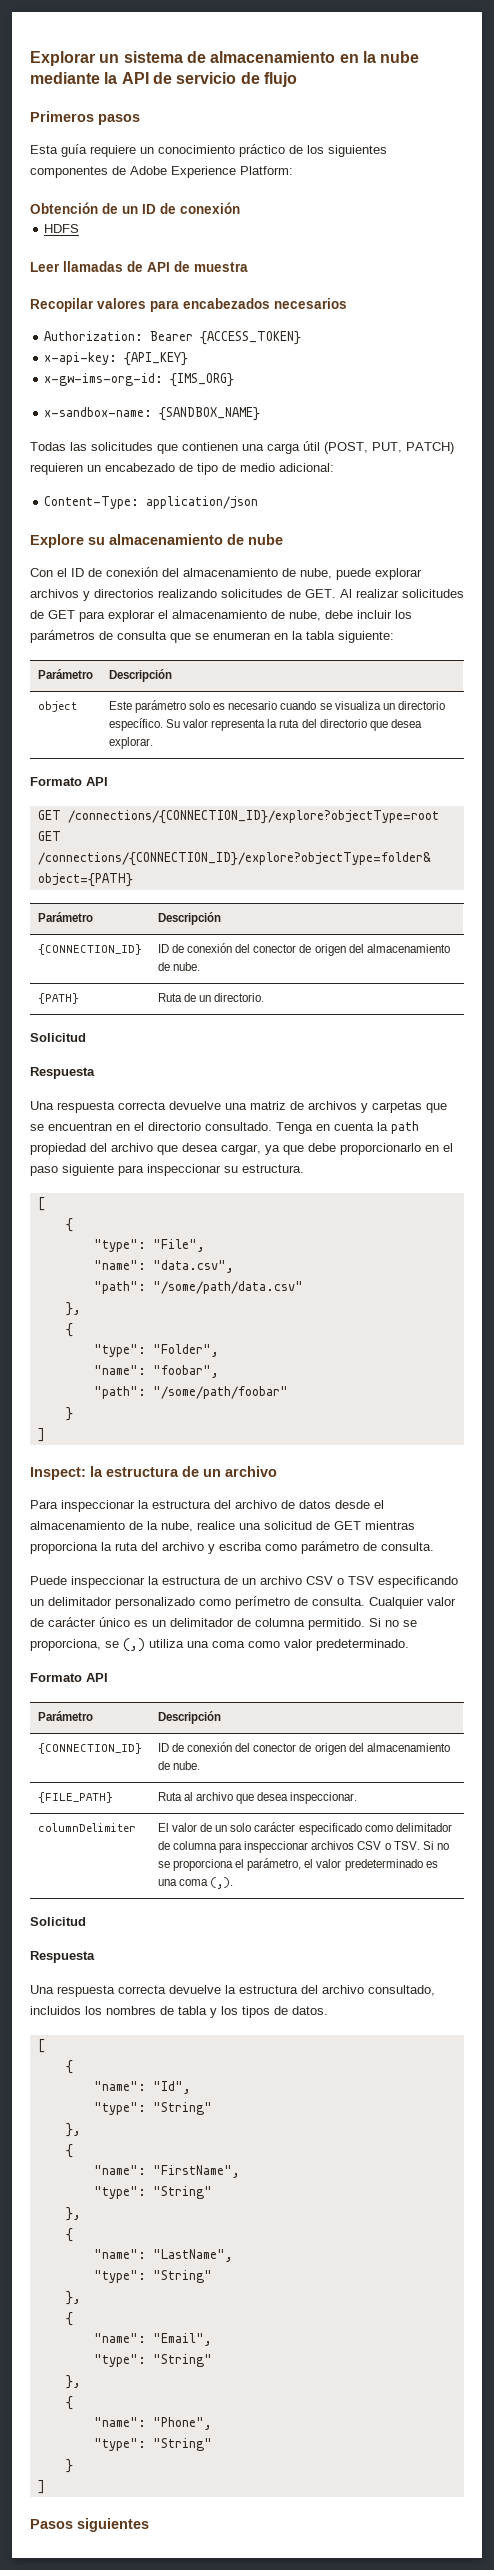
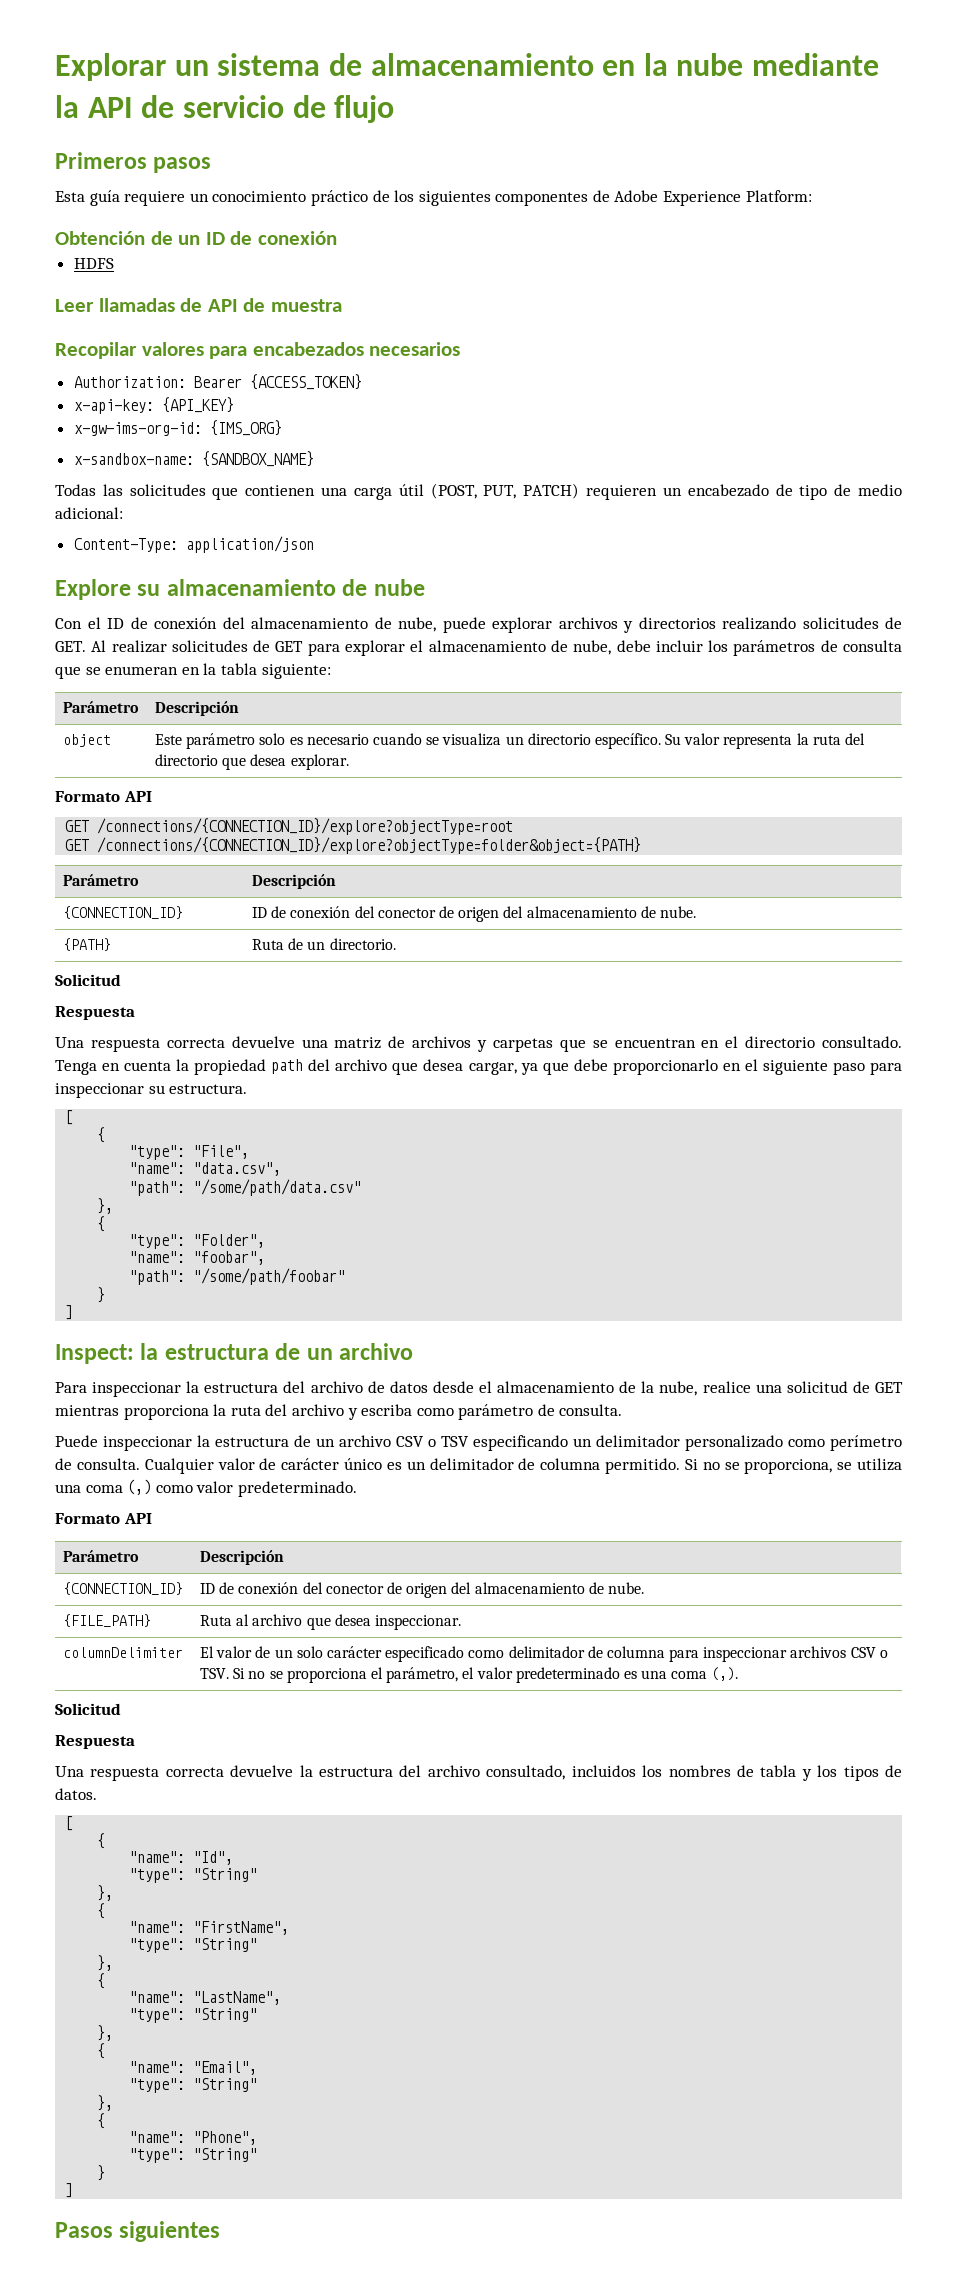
- Tenga en cuenta la path propiedad del archivo que desea cargar, ya que debe proporcionarlo en el paso siguiente para inspeccionar su estructura.
+ Tenga en cuenta la propiedad path del archivo que desea cargar, ya que debe proporcionarlo en el siguiente paso para inspeccionar su estructura.
- Si no se proporciona, se (,) utiliza una coma como valor predeterminado.
+ Si no se proporciona, se utiliza una coma (,) como valor predeterminado.

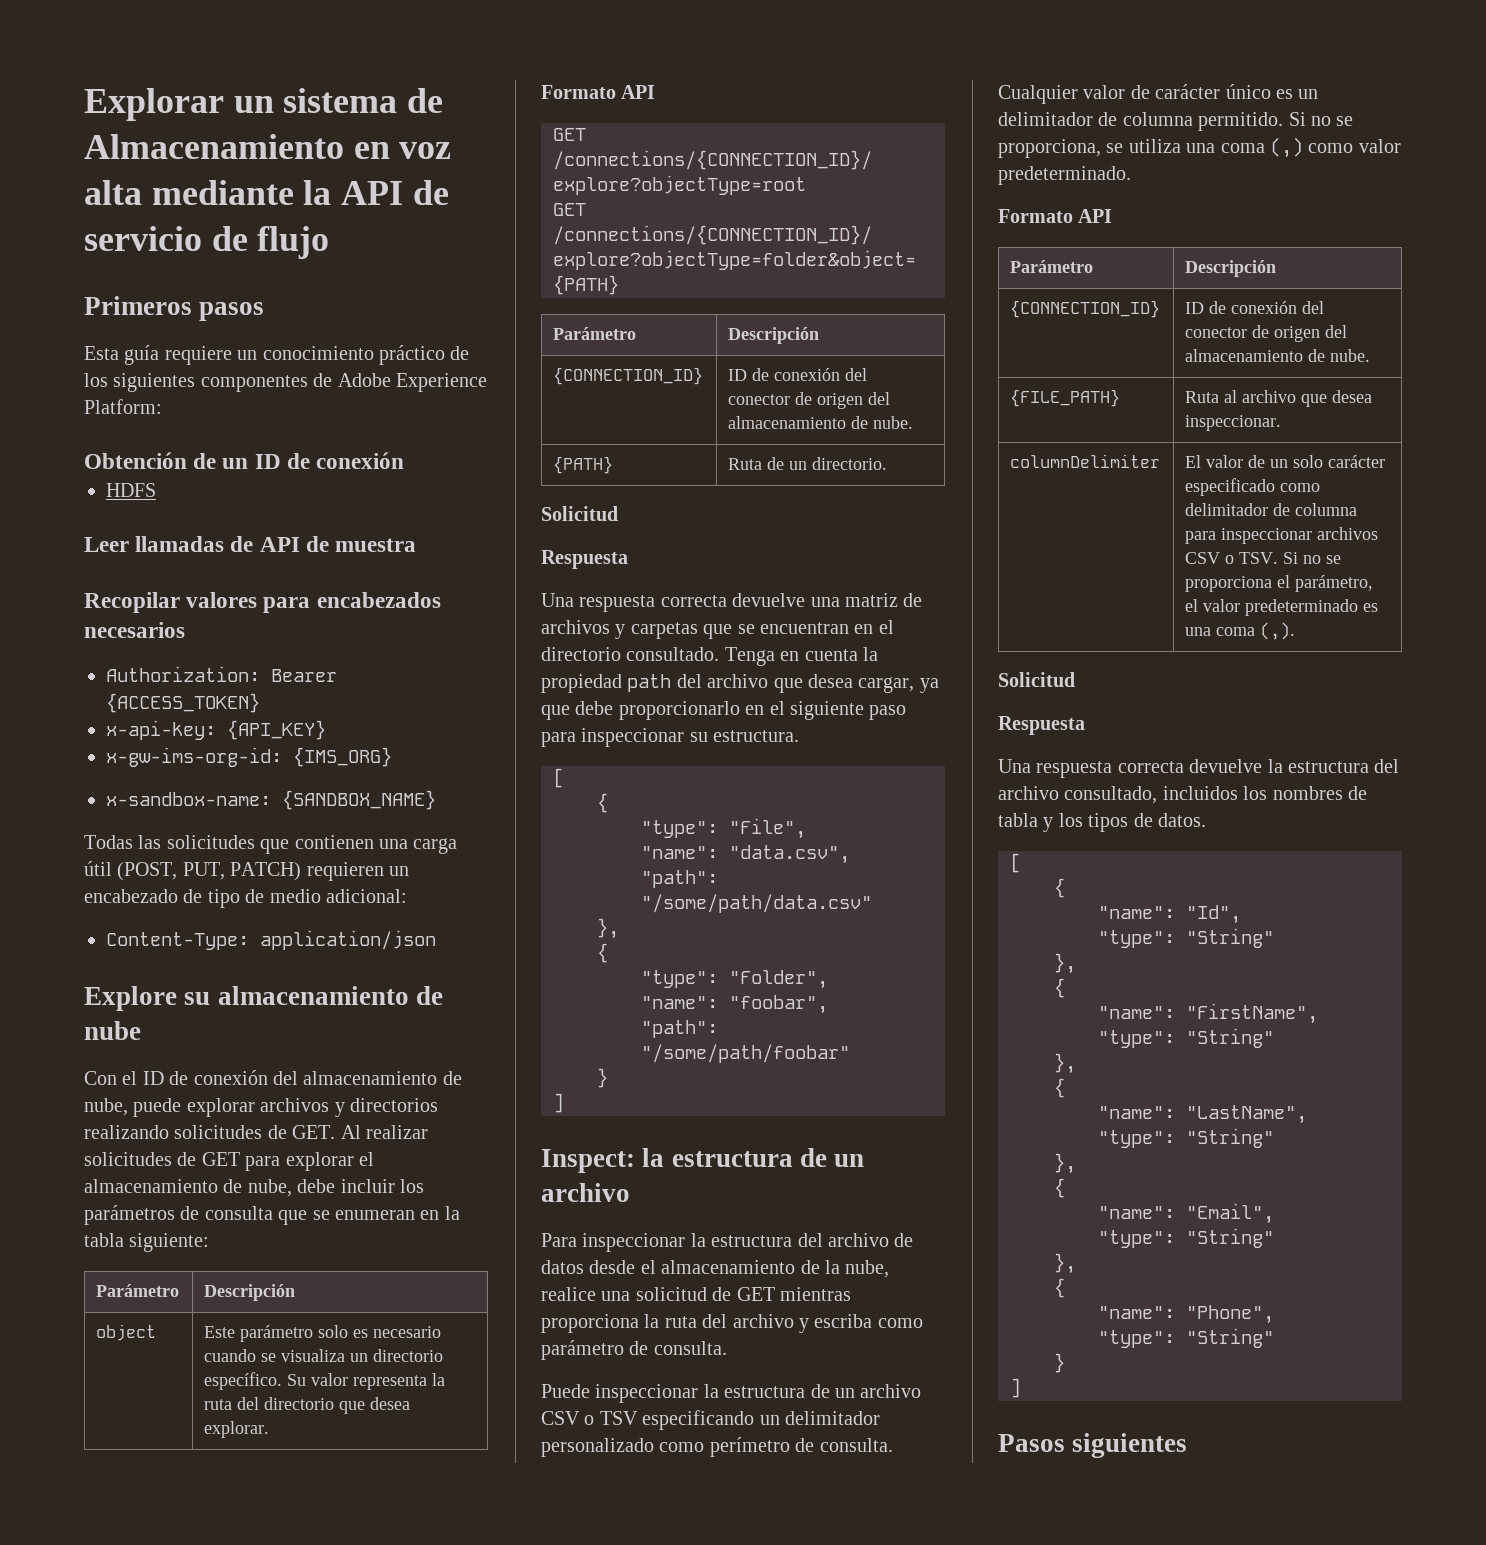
- Explorar un sistema de almacenamiento en la nube mediante la API de servicio de flujo
+ Explorar un sistema de Almacenamiento en voz alta mediante la API de servicio de flujo

